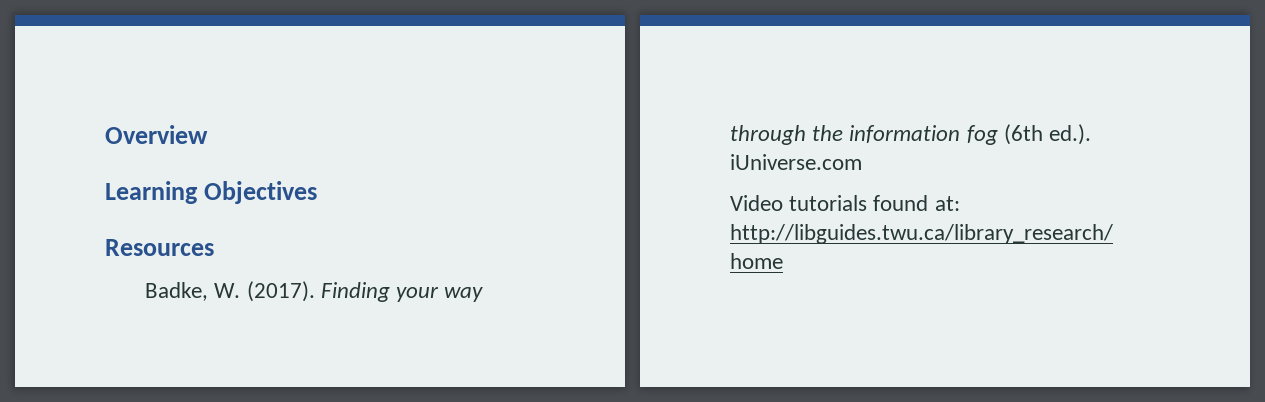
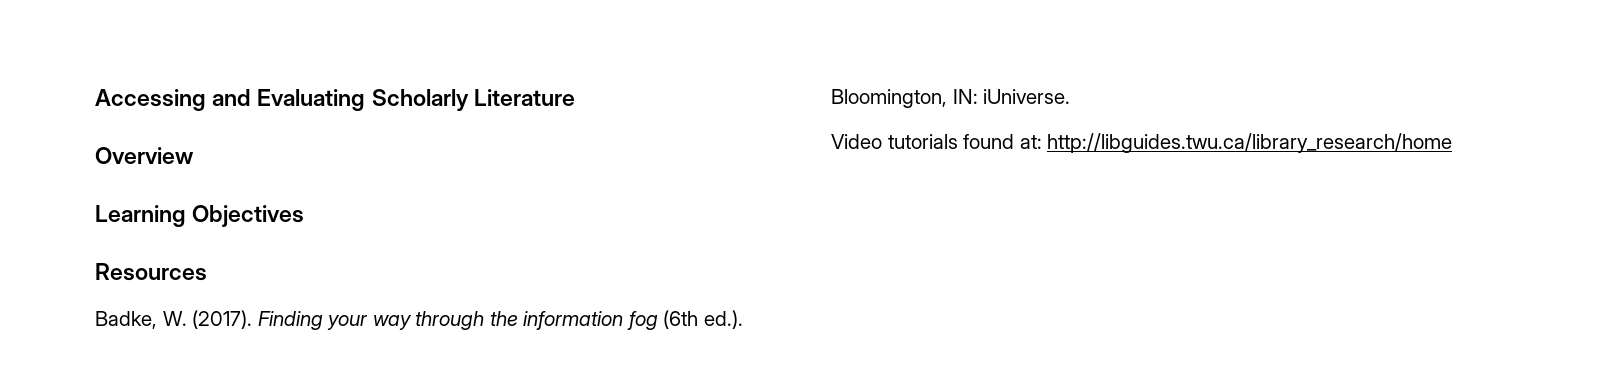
+ Accessing and Evaluating Scholarly Literature
- Finding your way through the information fog (6th ed.). iUniverse.com
+ Finding your way through the information fog (6th ed.). Bloomington, IN: iUniverse.

